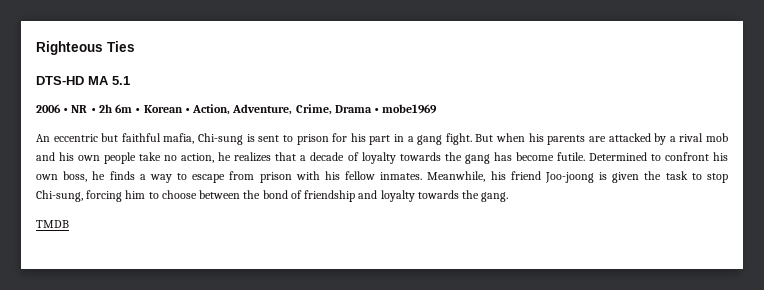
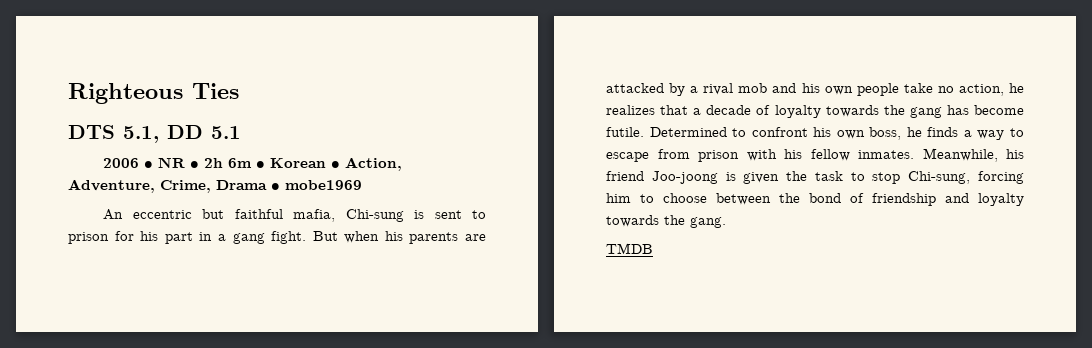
- DTS-HD MA 5.1
+ DTS 5.1, DD 5.1

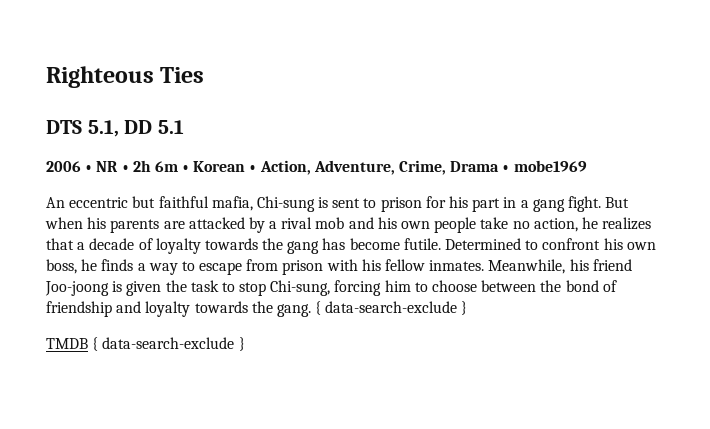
- Meanwhile, his friend Joo-joong is given the task to stop Chi-sung, forcing him to choose between the bond of friendship and loyalty towards the gang.
- TMDB
+ Meanwhile, his friend Joo-joong is given the task to stop Chi-sung, forcing him to choose between the bond of friendship and loyalty towards the gang. { data-search-exclude }
+ TMDB { data-search-exclude }

